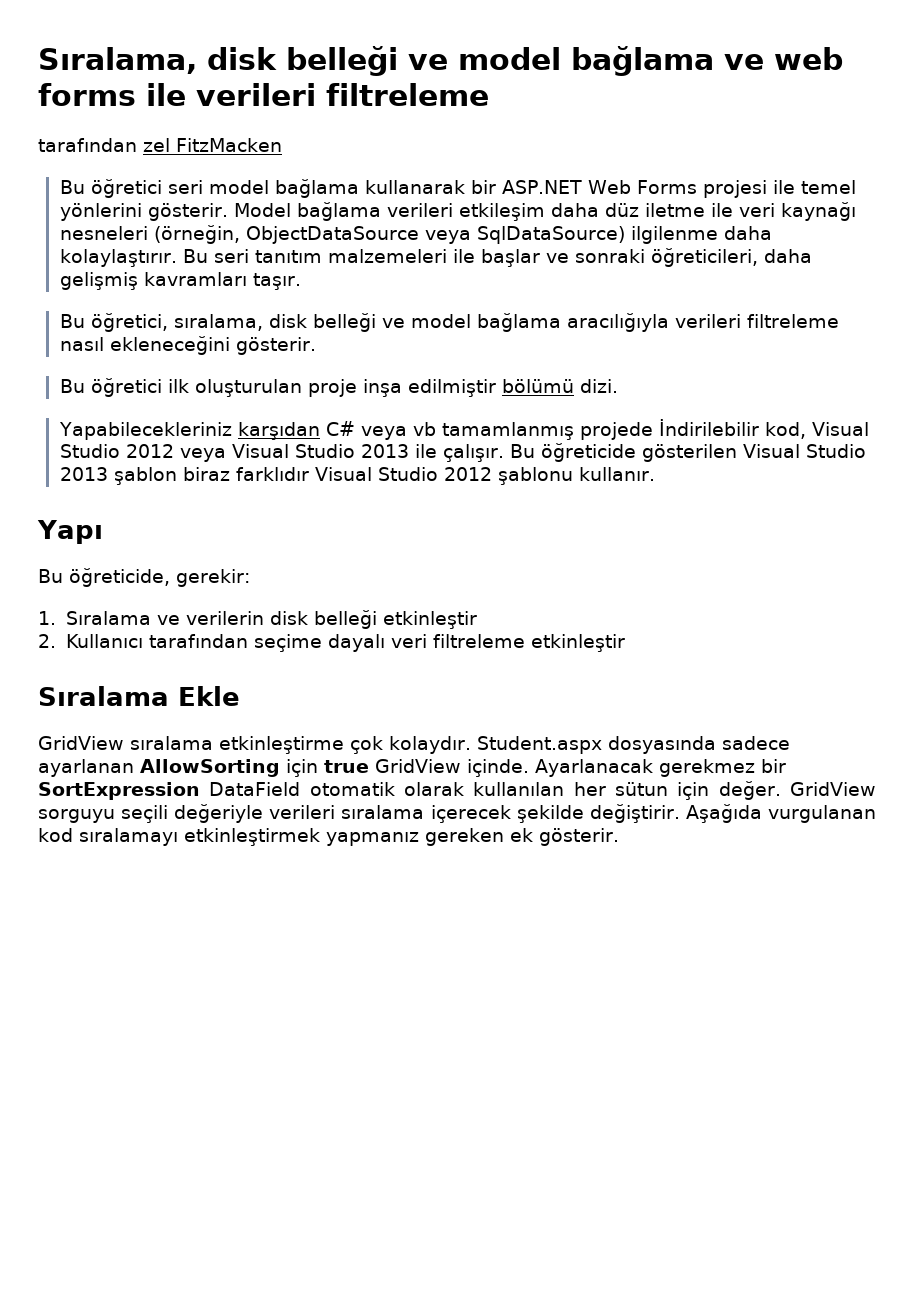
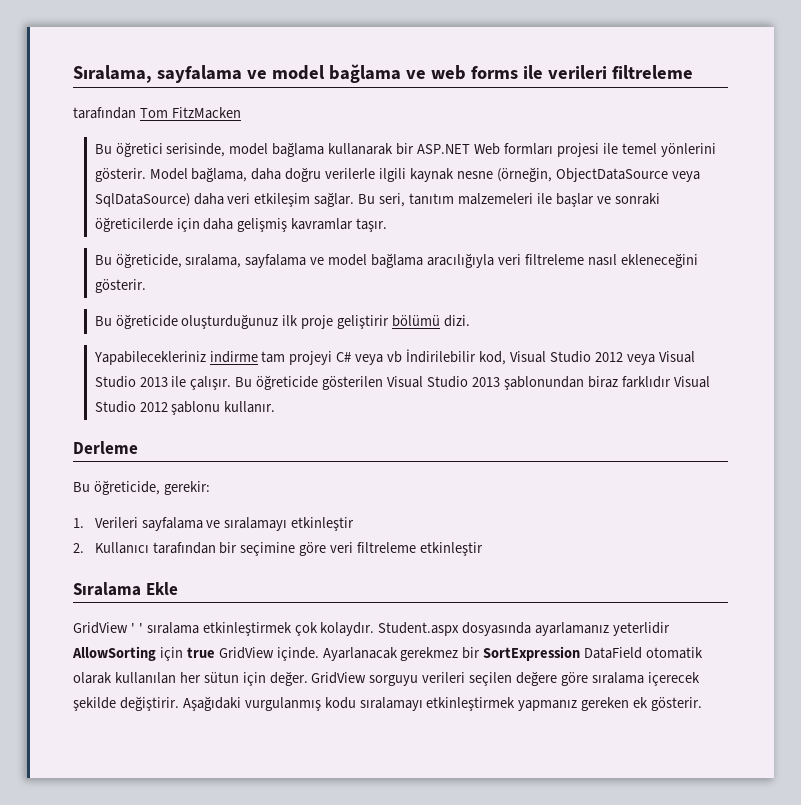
- Sıralama, disk belleği ve model bağlama ve web forms ile verileri filtreleme
+ Sıralama, sayfalama ve model bağlama ve web forms ile verileri filtreleme
- tarafından zel FitzMacken
+ tarafından Tom FitzMacken
- Bu öğretici seri model bağlama kullanarak bir ASP.NET Web Forms projesi ile temel yönlerini gösterir.
+ Bu öğretici serisinde, model bağlama kullanarak bir ASP.NET Web formları projesi ile temel yönlerini gösterir.
- Model bağlama verileri etkileşim daha düz iletme ile veri kaynağı nesneleri (örneğin, ObjectDataSource veya SqlDataSource) ilgilenme daha kolaylaştırır. Bu seri tanıtım malzemeleri ile başlar ve sonraki öğreticileri, daha gelişmiş kavramları taşır.
+ Model bağlama, daha doğru verilerle ilgili kaynak nesne (örneğin, ObjectDataSource veya SqlDataSource) daha veri etkileşim sağlar. Bu seri, tanıtım malzemeleri ile başlar ve sonraki öğreticilerde için daha gelişmiş kavramlar taşır.
- Bu öğretici, sıralama, disk belleği ve model bağlama aracılığıyla verileri filtreleme nasıl ekleneceğini gösterir.
+ Bu öğreticide, sıralama, sayfalama ve model bağlama aracılığıyla veri filtreleme nasıl ekleneceğini gösterir.
- Bu öğretici ilk oluşturulan proje inşa edilmiştir bölümü dizi.
+ Bu öğreticide oluşturduğunuz ilk proje geliştirir bölümü dizi.
- Yapabilecekleriniz karşıdan C# veya vb tamamlanmış projede İndirilebilir kod, Visual Studio 2012 veya Visual Studio 2013 ile çalışır.
+ Yapabilecekleriniz indirme tam projeyi C# veya vb İndirilebilir kod, Visual Studio 2012 veya Visual Studio 2013 ile çalışır.
- Bu öğreticide gösterilen Visual Studio 2013 şablon biraz farklıdır Visual Studio 2012 şablonu kullanır.
+ Bu öğreticide gösterilen Visual Studio 2013 şablonundan biraz farklıdır Visual Studio 2012 şablonu kullanır.
- Yapı
+ Derleme
- 1. Sıralama ve verilerin disk belleği etkinleştir
+ 1. Verileri sayfalama ve sıralamayı etkinleştir
- 2. Kullanıcı tarafından seçime dayalı veri filtreleme etkinleştir
+ 2. Kullanıcı tarafından bir seçimine göre veri filtreleme etkinleştir
- GridView sıralama etkinleştirme çok kolaydır.
+ GridView ' ' sıralama etkinleştirmek çok kolaydır.
- Student.aspx dosyasında sadece ayarlanan AllowSorting için true GridView içinde.
+ Student.aspx dosyasında ayarlamanız yeterlidir AllowSorting için true GridView içinde.
- GridView sorguyu seçili değeriyle verileri sıralama içerecek şekilde değiştirir.
+ GridView sorguyu verileri seçilen değere göre sıralama içerecek şekilde değiştirir.
- Aşağıda vurgulanan kod sıralamayı etkinleştirmek yapmanız gereken ek gösterir.
+ Aşağıdaki vurgulanmış kodu sıralamayı etkinleştirmek yapmanız gereken ek gösterir.

